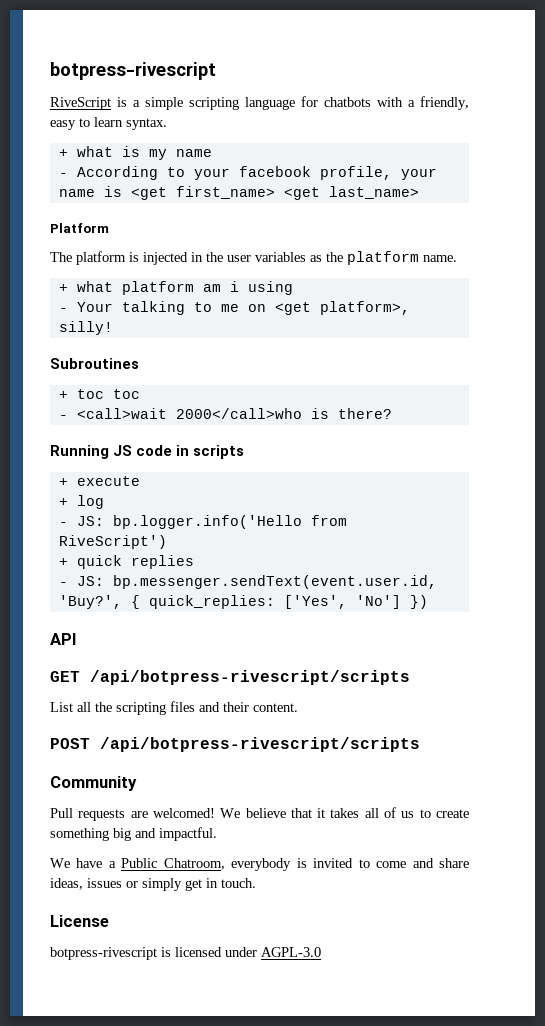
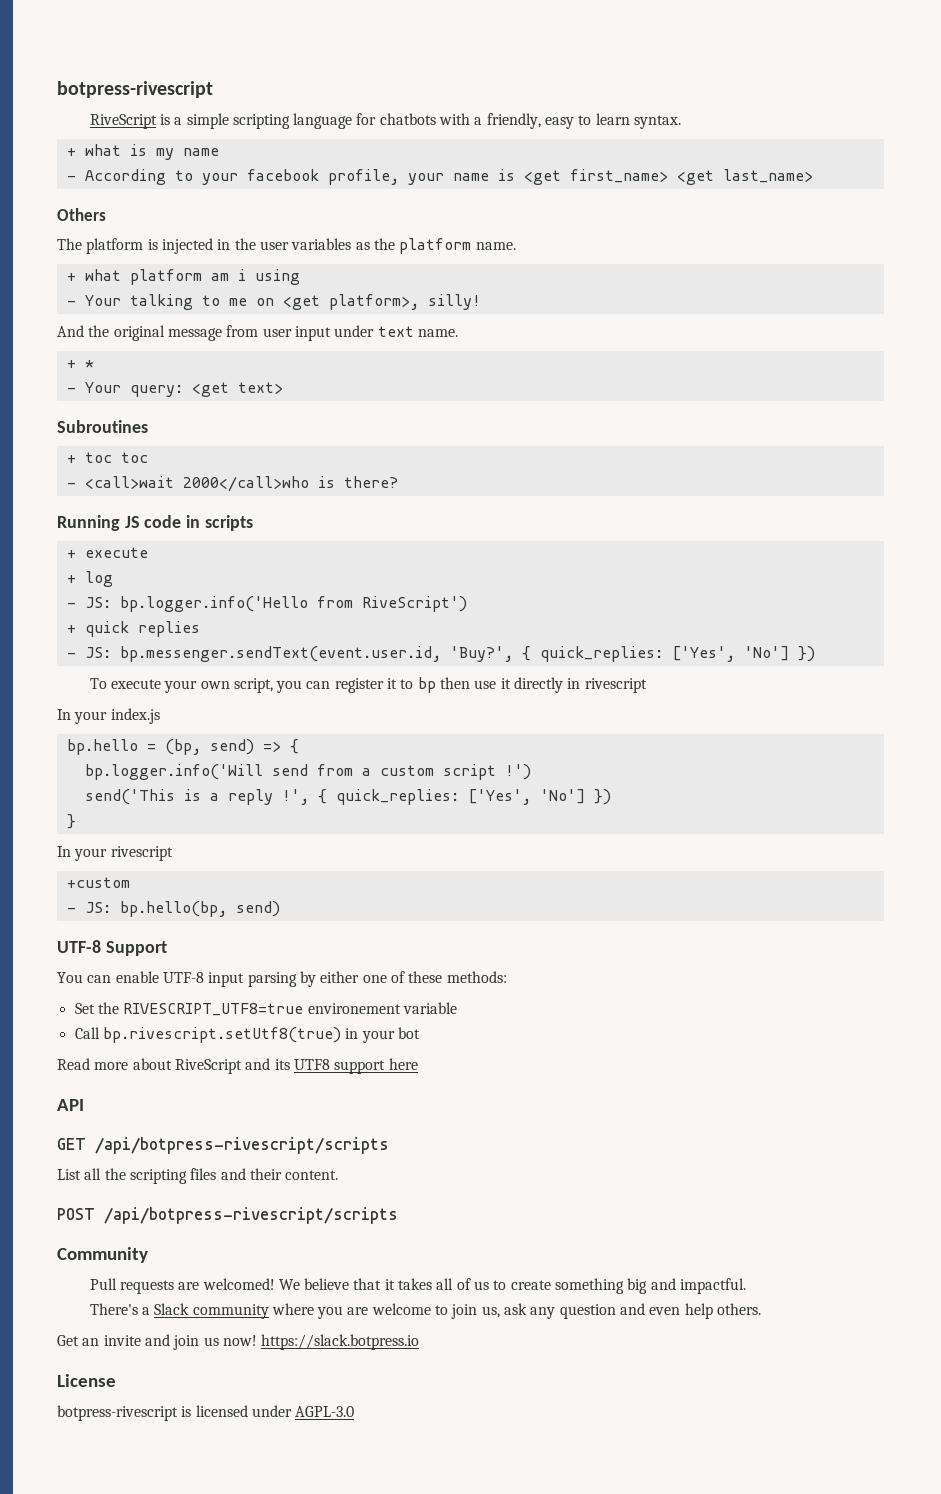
- Platform
+ Others
+ And the original message from user input under text name.
+ + *
+ - Your query: <get text>
+ To execute your own script, you can register it to bp then use it directly in rivescript
+ In your index.js
+ bp.hello = (bp, send) => {
+ bp.logger.info('Will send from a custom script !')
+ send('This is a reply !', { quick_replies: ['Yes', 'No'] })
+ }
+ In your rivescript
+ +custom
+ - JS: bp.hello(bp, send)
+ UTF-8 Support
+ You can enable UTF-8 input parsing by either one of these methods:
+ Set the RIVESCRIPT_UTF8=true environement variable
+ Call bp.rivescript.setUtf8(true) in your bot
+ Read more about RiveScript and its UTF8 support here
- We have a Public Chatroom, everybody is invited to come and share ideas, issues or simply get in touch.
+ There's a Slack community where you are welcome to join us, ask any question and even help others.
+ Get an invite and join us now! https://slack.botpress.io

